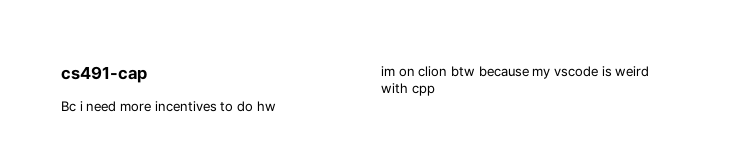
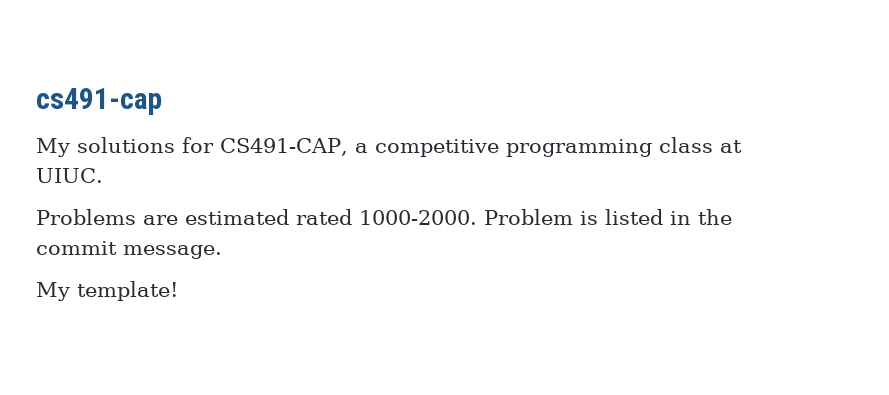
- Bc i need more incentives to do hw
- im on clion btw because my vscode is weird with cpp
+ My solutions for CS491-CAP, a competitive programming class at UIUC.
+ Problems are estimated rated 1000-2000. Problem is listed in the commit message.
+ My template!

